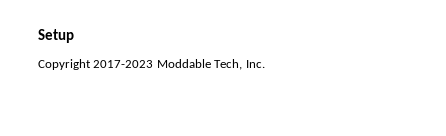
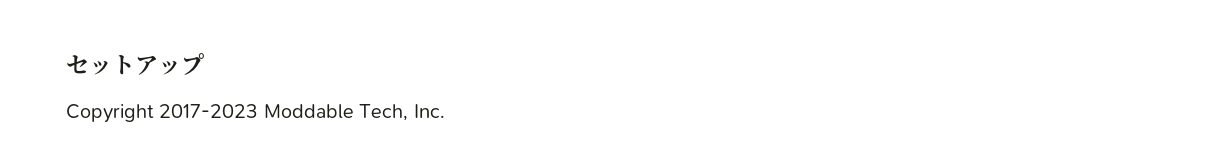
- Setup
+ セットアップ

